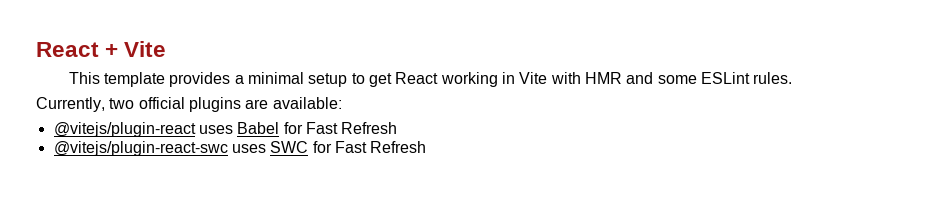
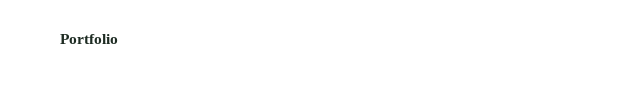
- React + Vite
- This template provides a minimal setup to get React working in Vite with HMR and some ESLint rules.
- Currently, two official plugins are available:
- @vitejs/plugin-react uses Babel for Fast Refresh
- @vitejs/plugin-react-swc uses SWC for Fast Refresh
+ Portfolio

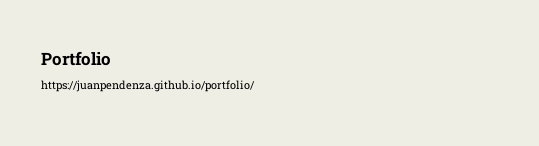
+ https://juanpendenza.github.io/portfolio/

